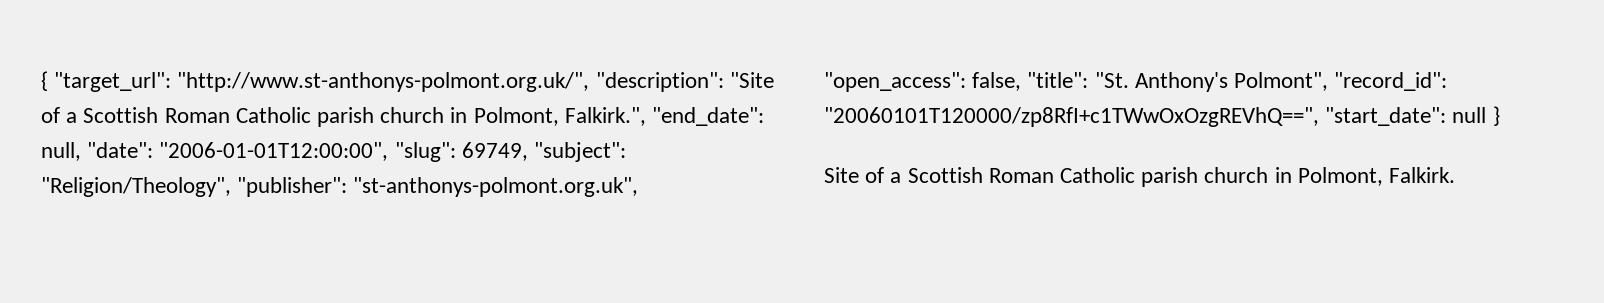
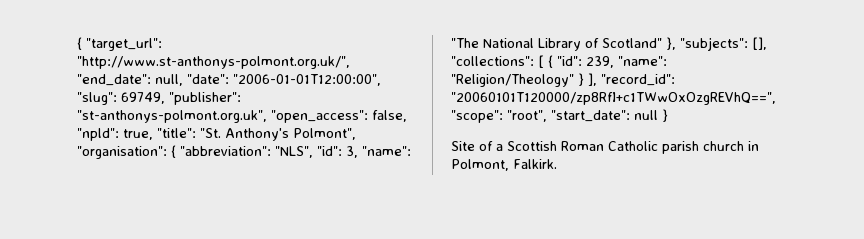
- { "target_url": "http://www.st-anthonys-polmont.org.uk/", "description": "Site of a Scottish Roman Catholic parish church in Polmont, Falkirk.", "end_date": null, "date": "2006-01-01T12:00:00", "slug": 69749, "subject": "Religion/Theology", "publisher": "st-anthonys-polmont.org.uk", "open_access": false, "title": "St. Anthony's Polmont", "record_id": "20060101T120000/zp8RfI+c1TWwOxOzgREVhQ==", "start_date": null }
+ { "target_url": "http://www.st-anthonys-polmont.org.uk/", "end_date": null, "date": "2006-01-01T12:00:00", "slug": 69749, "publisher": "st-anthonys-polmont.org.uk", "open_access": false, "npld": true, "title": "St. Anthony's Polmont", "organisation": { "abbreviation": "NLS", "id": 3, "name": "The National Library of Scotland" }, "subjects": [], "collections": [ { "id": 239, "name": "Religion/Theology" } ], "record_id": "20060101T120000/zp8RfI+c1TWwOxOzgREVhQ==", "scope": "root", "start_date": null }

